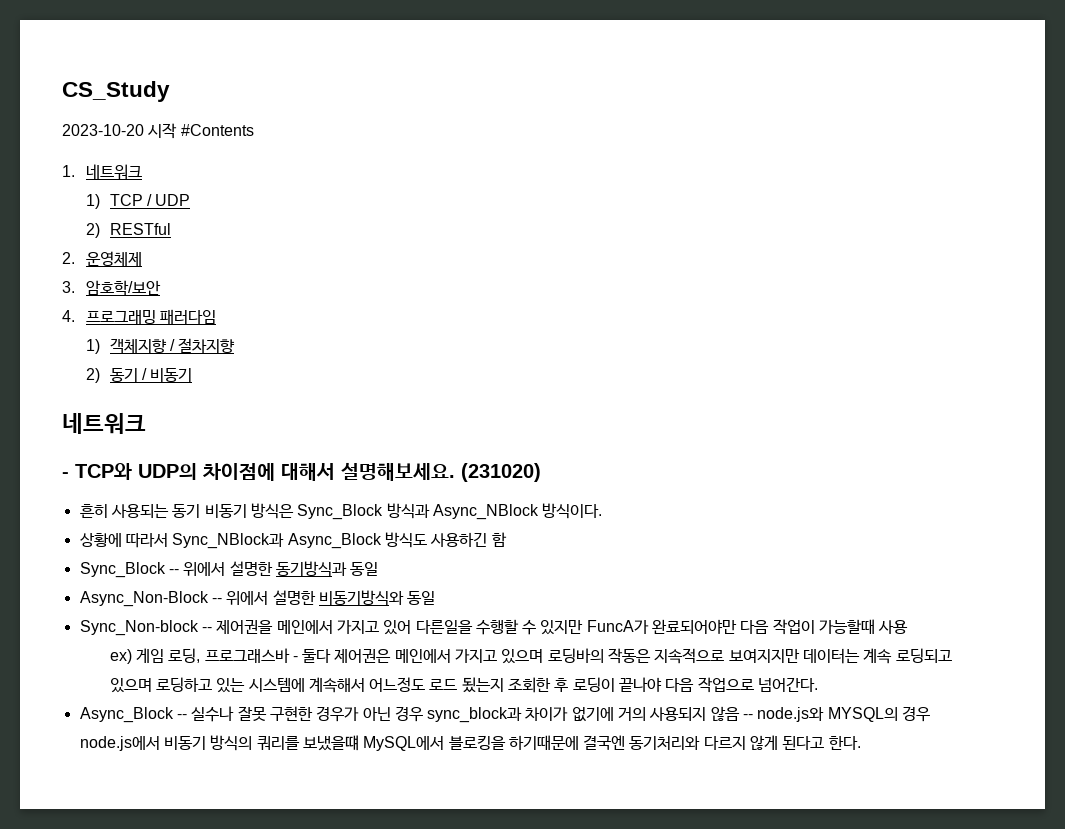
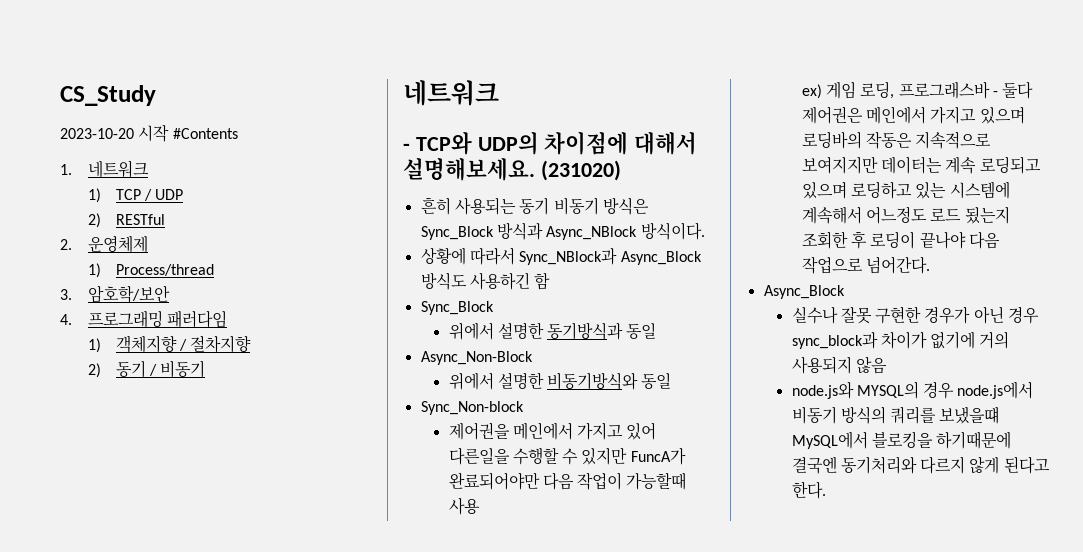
+ 1) Process/thread
  상황에 따라서 Sync_NBlock과 Async_Block 방식도 사용하긴 함
- Sync_Block -- 위에서 설명한 동기방식과 동일
+ Sync_Block
+ 위에서 설명한 동기방식과 동일
- Async_Non-Block -- 위에서 설명한 비동기방식와 동일
+ Async_Non-Block
+ 위에서 설명한 비동기방식와 동일
- Sync_Non-block -- 제어권을 메인에서 가지고 있어 다른일을 수행할 수 있지만 FuncA가 완료되어야만 다음 작업이 가능할때 사용
+ Sync_Non-block
+ 제어권을 메인에서 가지고 있어 다른일을 수행할 수 있지만 FuncA가 완료되어야만 다음 작업이 가능할때 사용
  ex) 게임 로딩, 프로그래스바 - 둘다 제어권은 메인에서 가지고 있으며 로딩바의 작동은 지속적으로 보여지지만 데이터는 계속 로딩되고 있으며 로딩하고 있는 시스템에 계속해서 어느정도 로드 됬는지 조회한 후 로딩이 끝나야 다음 작업으로 넘어간다.
- Async_Block -- 실수나 잘못 구현한 경우가 아닌 경우 sync_block과 차이가 없기에 거의 사용되지 않음 -- node.js와 MYSQL의 경우 node.js에서 비동기 방식의 쿼리를 보냈을떄 MySQL에서 블로킹을 하기때문에 결국엔 동기처리와 다르지 않게 된다고 한다.
+ Async_Block
+ 실수나 잘못 구현한 경우가 아닌 경우 sync_block과 차이가 없기에 거의 사용되지 않음
+ node.js와 MYSQL의 경우 node.js에서 비동기 방식의 쿼리를 보냈을떄 MySQL에서 블로킹을 하기때문에 결국엔 동기처리와 다르지 않게 된다고 한다.

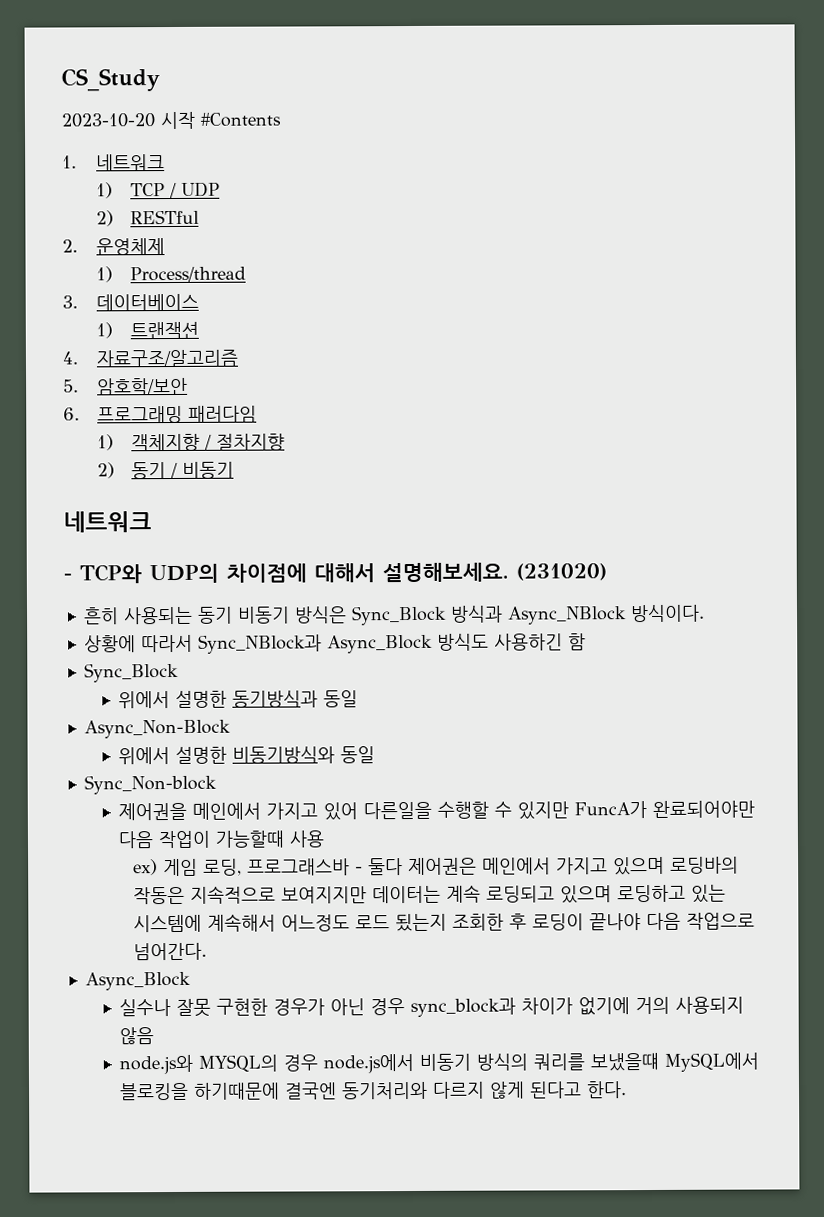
- 3. 암호학/보안
+ 3. 데이터베이스
+ 1) 트랜잭션
+ 4. 자료구조/알고리즘
+ 5. 암호학/보안
- 4. 프로그래밍 패러다임
+ 6. 프로그래밍 패러다임

